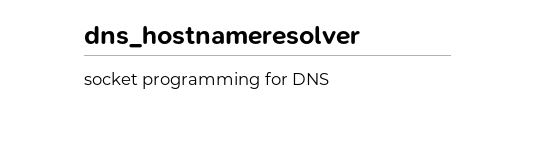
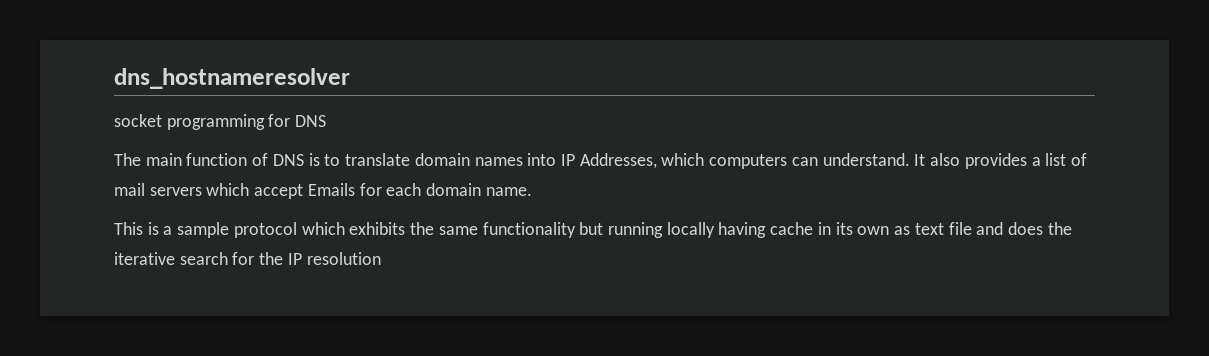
+ The main function of DNS is to translate domain names into IP Addresses, which computers can understand. It also provides a list of mail servers which accept Emails for each domain name.
+ This is a sample protocol which exhibits the same functionality but running locally having cache in its own as text file and does the iterative search for the IP resolution

